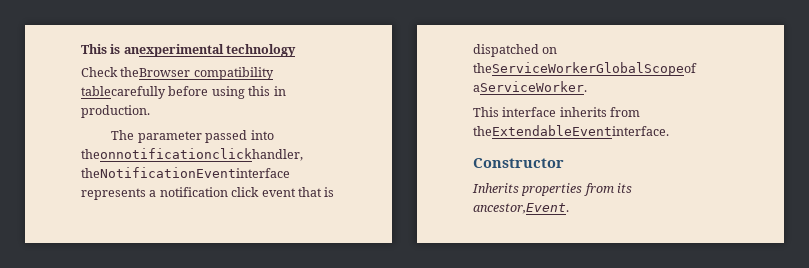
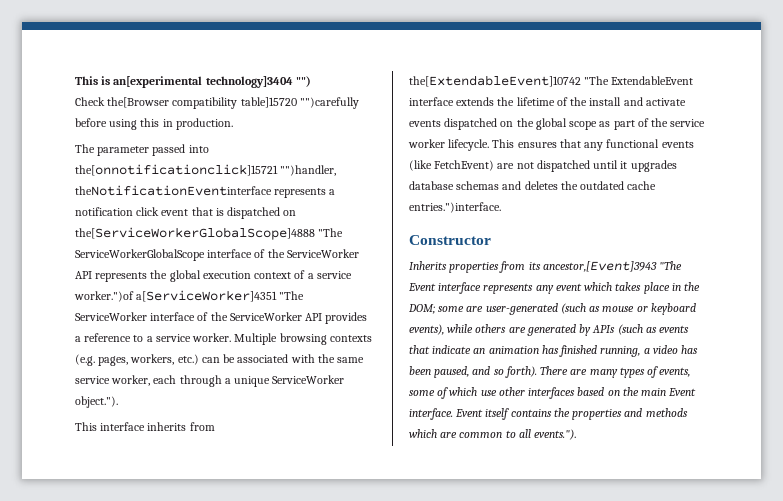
- This is anexperimental technology
- Check theBrowser compatibility tablecarefully before using this in production.
+ This is an[experimental technology]3404 "")
+ Check the[Browser compatibility table]15720 "")carefully before using this in production.
- The parameter passed into theonnotificationclickhandler, theNotificationEventinterface represents a notification click event that is dispatched on theServiceWorkerGlobalScopeof aServiceWorker.
- This interface inherits from theExtendableEventinterface.
+ The parameter passed into the[onnotificationclick]15721 "")handler, theNotificationEventinterface represents a notification click event that is dispatched on the[ServiceWorkerGlobalScope]4888 "The ServiceWorkerGlobalScope interface of the ServiceWorker API represents the global execution context of a service worker.")of a[ServiceWorker]4351 "The ServiceWorker interface of the ServiceWorker API provides a reference to a service worker. Multiple browsing contexts (e.g. pages, workers, etc.) can be associated with the same service worker, each through a unique ServiceWorker object.").
+ This interface inherits from the[ExtendableEvent]10742 "The ExtendableEvent interface extends the lifetime of the install and activate events dispatched on the global scope as part of the service worker lifecycle. This ensures that any functional events (like FetchEvent) are not dispatched until it upgrades database schemas and deletes the outdated cache entries.")interface.
- Inherits properties from its ancestor,Event.
+ Inherits properties from its ancestor,[Event]3943 "The Event interface represents any event which takes place in the DOM; some are user-generated (such as mouse or keyboard events), while others are generated by APIs (such as events that indicate an animation has finished running, a video has been paused, and so forth). There are many types of events, some of which use other interfaces based on the main Event interface. Event itself contains the properties and methods which are common to all events.").

